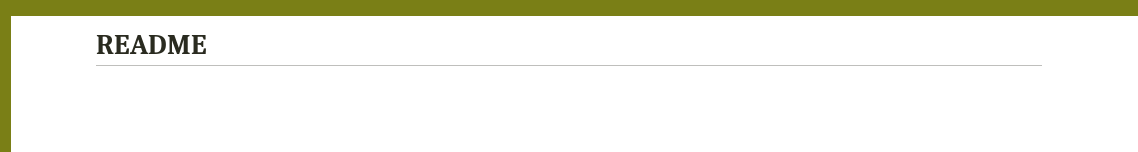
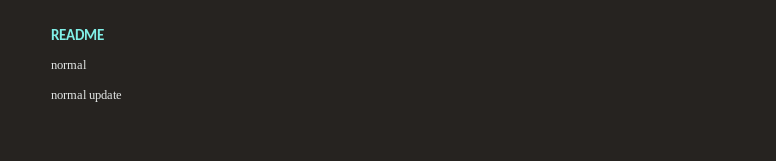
  README
+ normal
+ normal update

